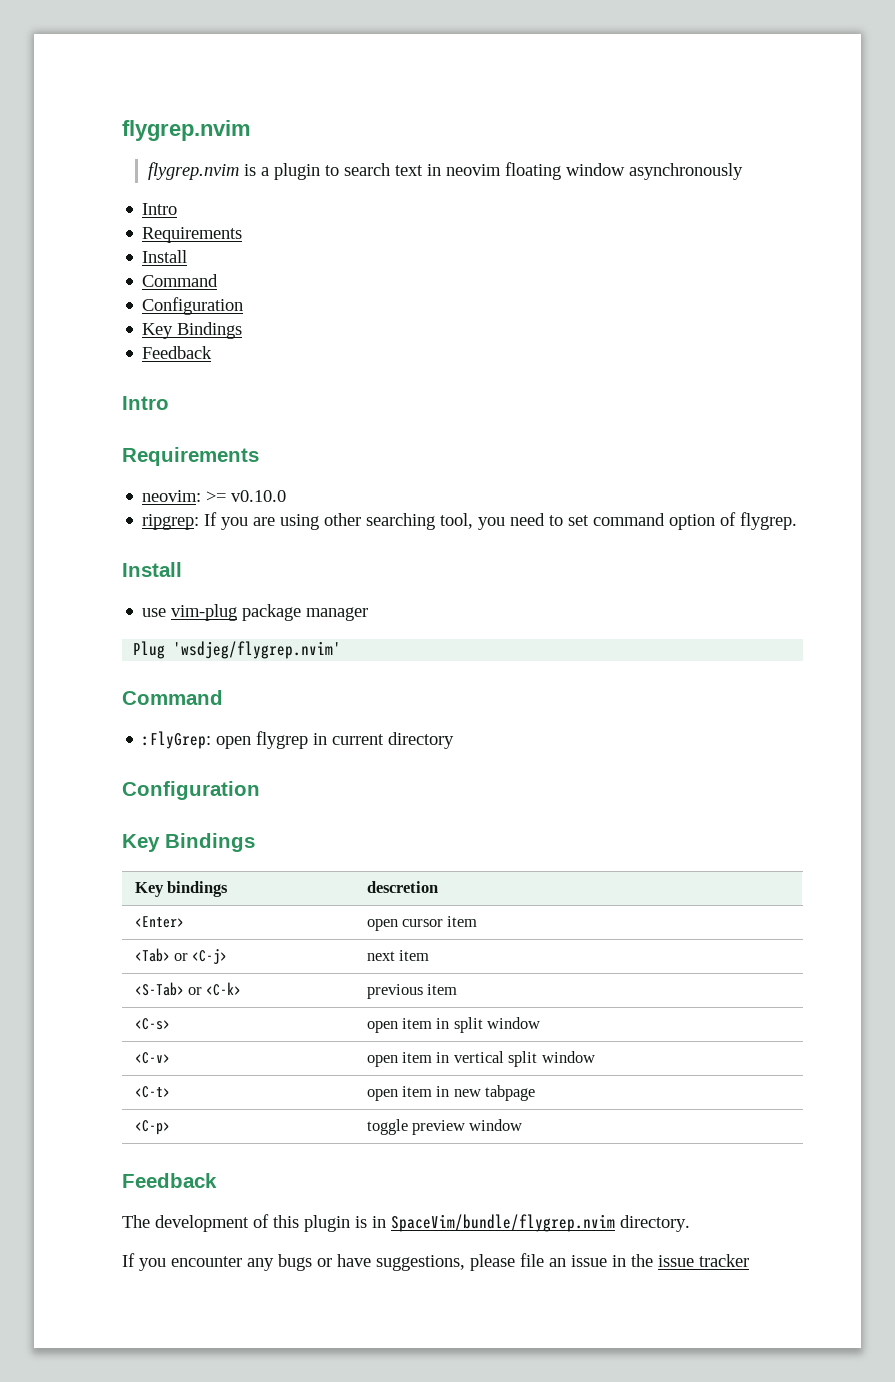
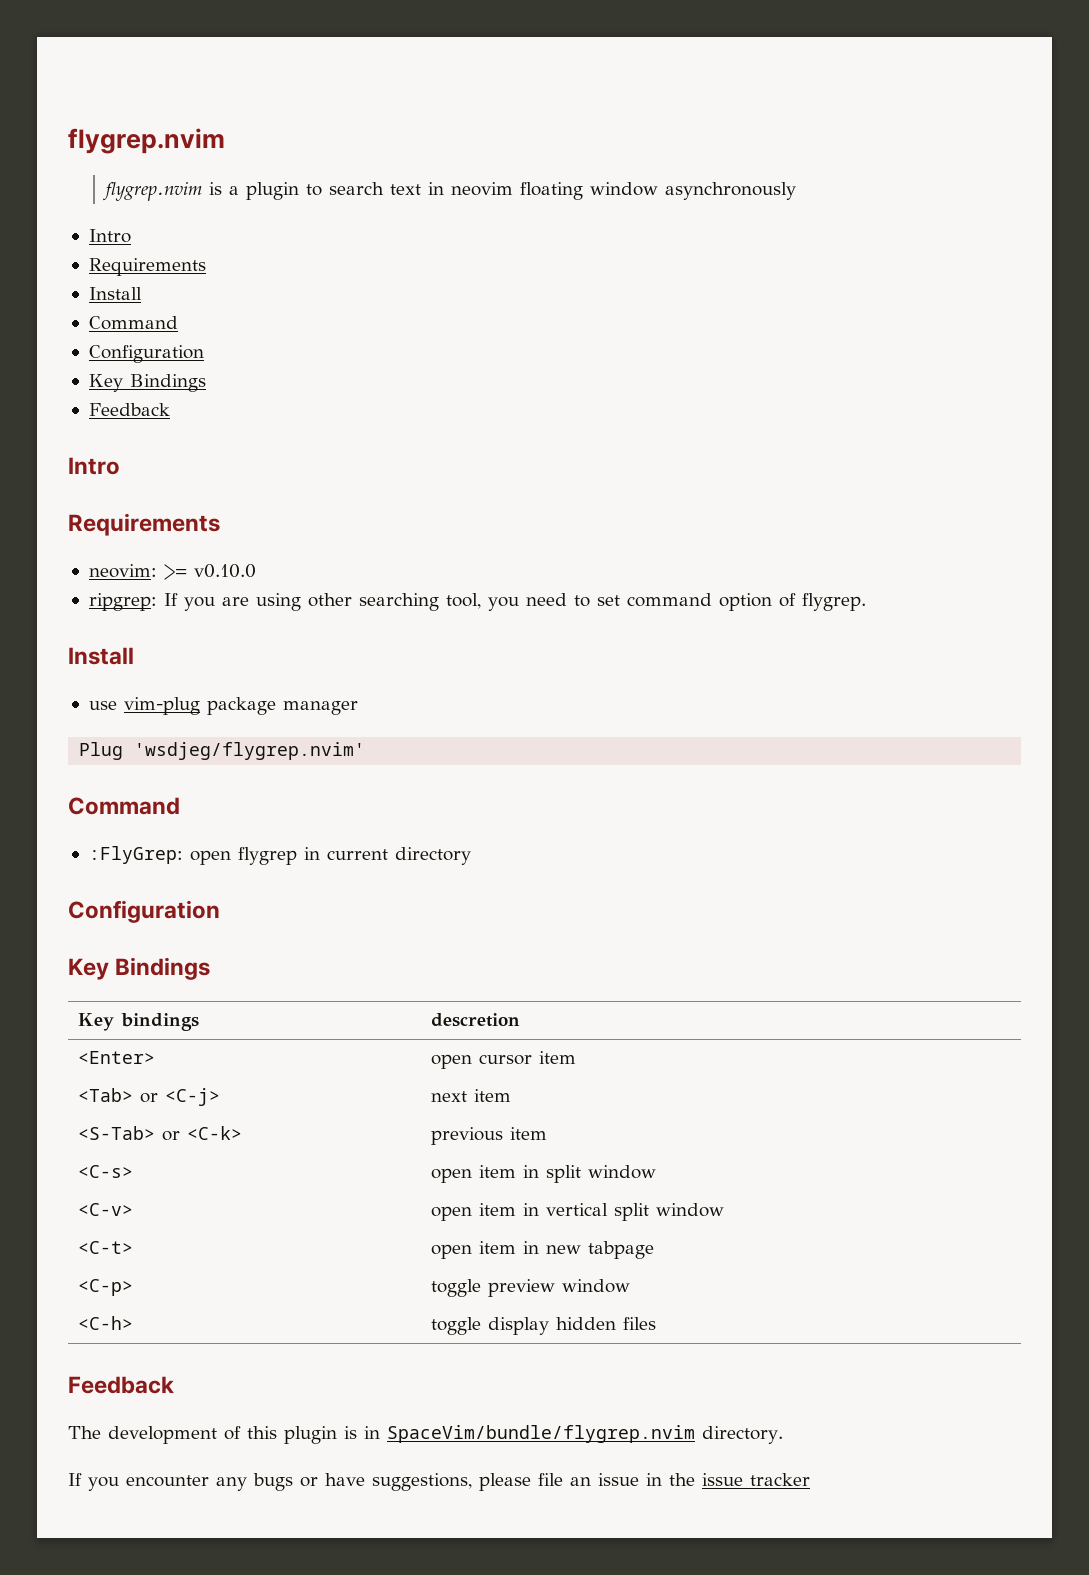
+ <C-h> | toggle display hidden files

